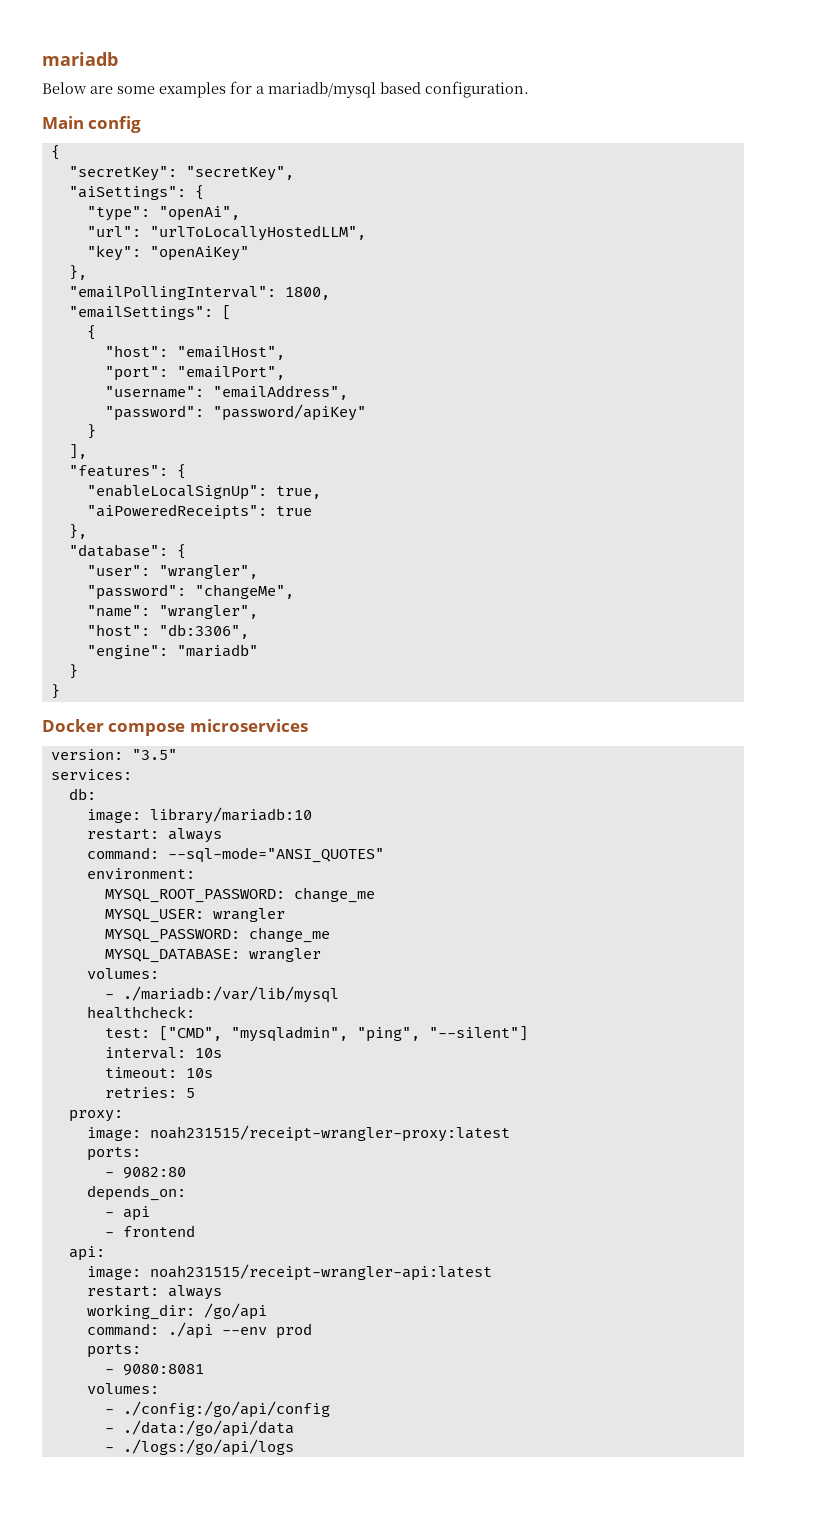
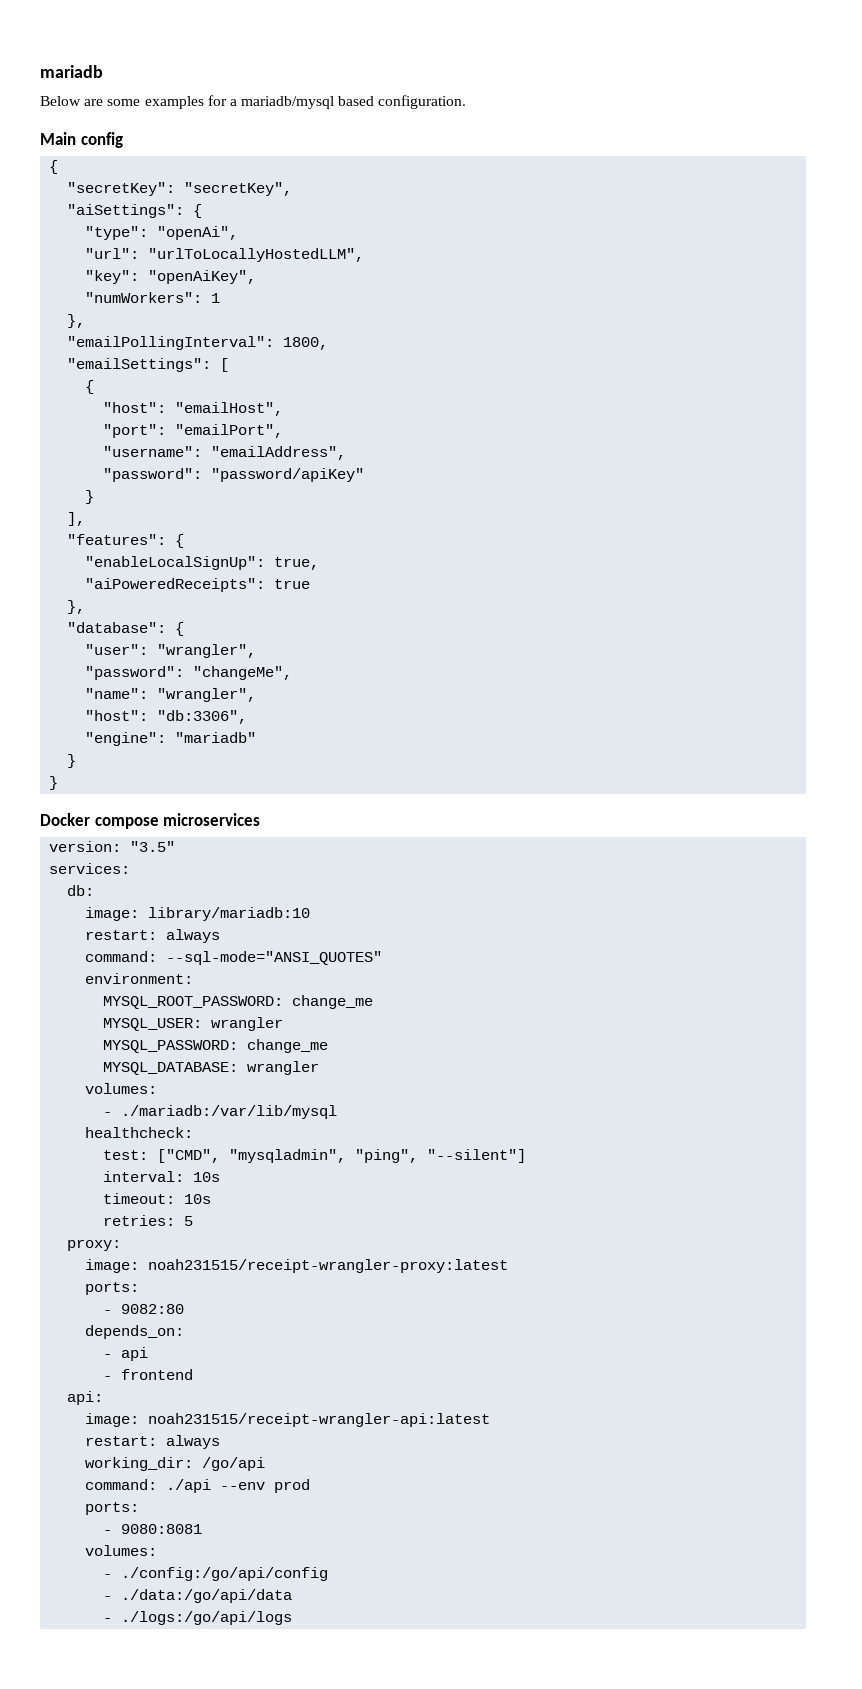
- "key": "openAiKey"
+ "key": "openAiKey",
+ "numWorkers": 1

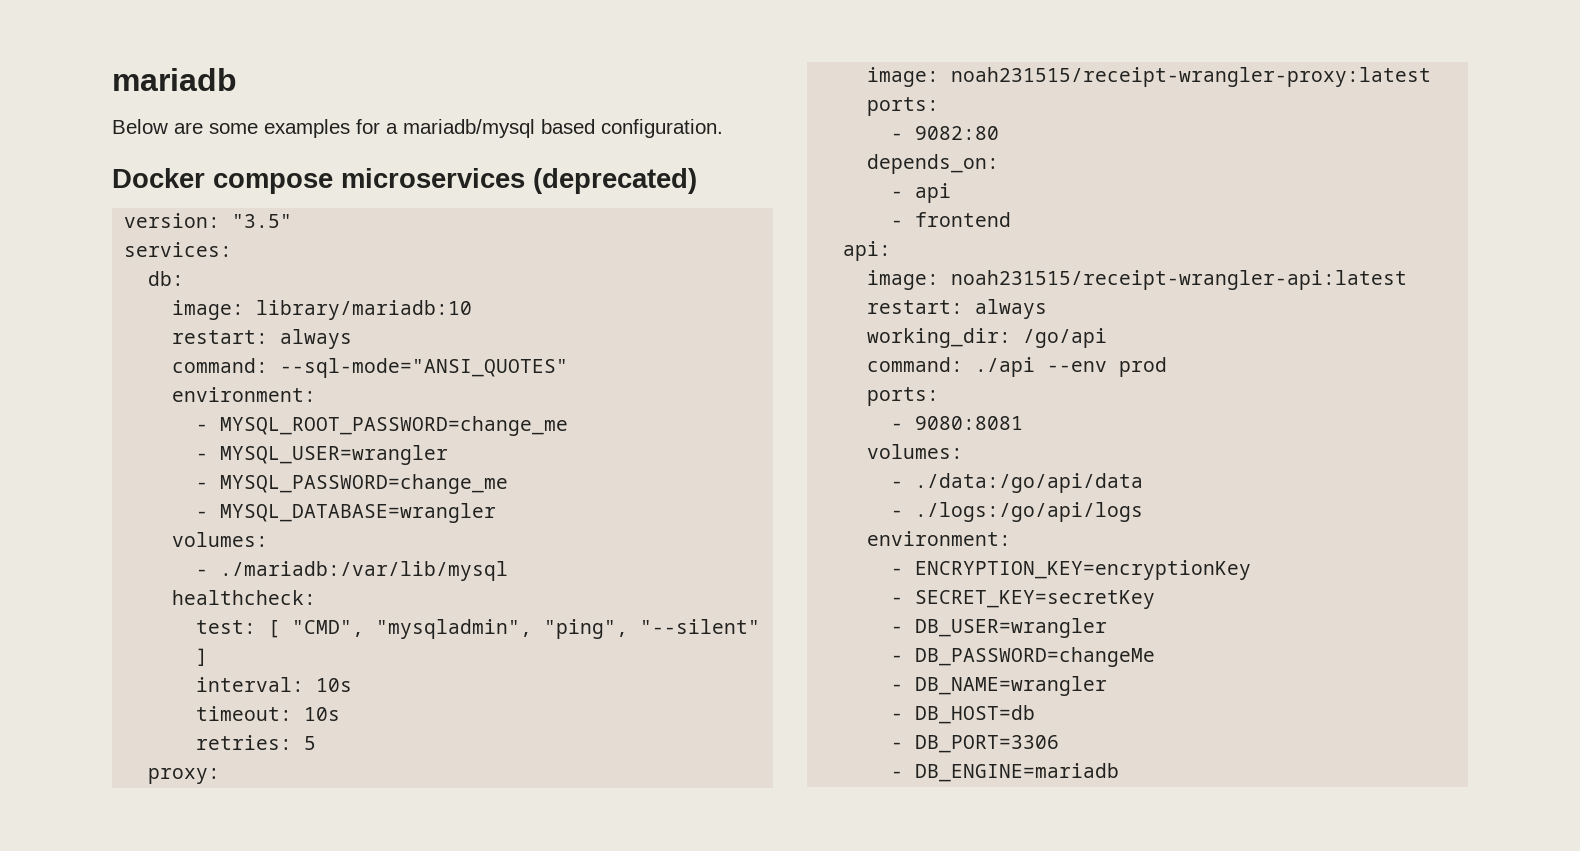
- Main config
- {
- "secretKey": "secretKey",
- "aiSettings": {
- "type": "openAi",
- "url": "urlToLocallyHostedLLM",
- "key": "openAiKey",
- "numWorkers": 1
- },
- "emailPollingInterval": 1800,
- "emailSettings": [
- {
- "host": "emailHost",
- "port": "emailPort",
- "username": "emailAddress",
- "password": "password/apiKey"
- }
- ],
- "features": {
- "enableLocalSignUp": true,
- "aiPoweredReceipts": true
- },
- "database": {
- "user": "wrangler",
- "password": "changeMe",
- "name": "wrangler",
- "host": "db:3306",
- "engine": "mariadb"
- }
- }
- Docker compose microservices
+ Docker compose microservices (deprecated)
- MYSQL_ROOT_PASSWORD: change_me
- MYSQL_USER: wrangler
- MYSQL_PASSWORD: change_me
- MYSQL_DATABASE: wrangler
+ - MYSQL_ROOT_PASSWORD=change_me
+ - MYSQL_USER=wrangler
+ - MYSQL_PASSWORD=change_me
+ - MYSQL_DATABASE=wrangler
- test: ["CMD", "mysqladmin", "ping", "--silent"]
+ test: [ "CMD", "mysqladmin", "ping", "--silent" ]
- - ./config:/go/api/config
  - ./logs:/go/api/logs
+ environment:
+ - ENCRYPTION_KEY=encryptionKey
+ - SECRET_KEY=secretKey
+ - DB_USER=wrangler
+ - DB_PASSWORD=changeMe
+ - DB_NAME=wrangler
+ - DB_HOST=db
+ - DB_PORT=3306
+ - DB_ENGINE=mariadb

